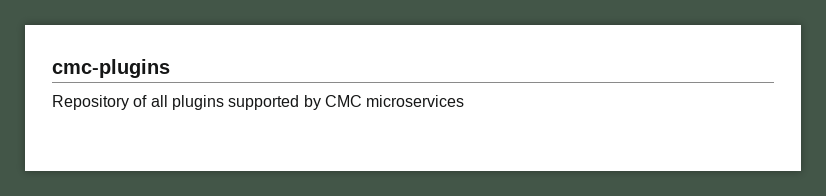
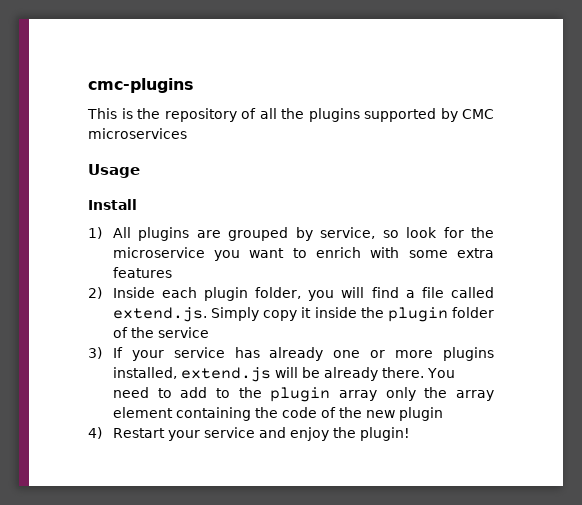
- Repository of all plugins supported by CMC microservices
+ This is the repository of all the plugins supported by CMC microservices
+ Usage
+ Install
+ 1) All plugins are grouped by service, so look for the microservice you want to enrich with some extra features
+ 2) Inside each plugin folder, you will find a file called extend.js. Simply copy it inside the plugin folder of the service
+ 3) If your service has already one or more plugins installed, extend.js will be already there. You need to add to the plugin array only the array element containing the code of the new plugin
+ 4) Restart your service and enjoy the plugin!

